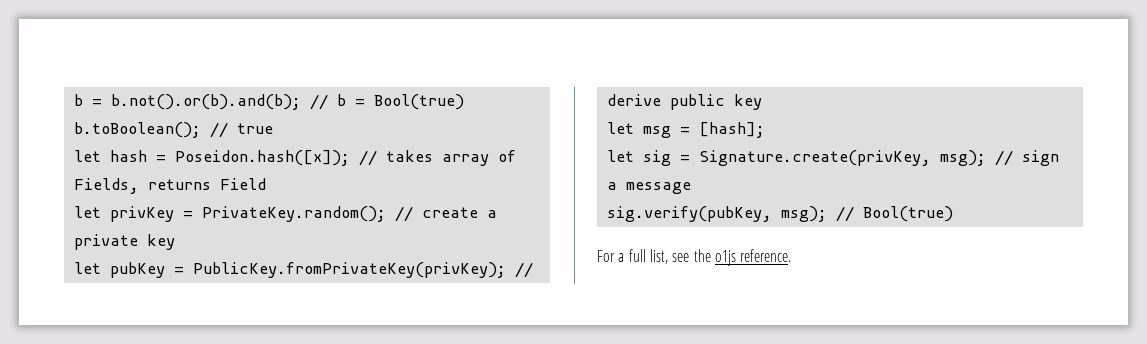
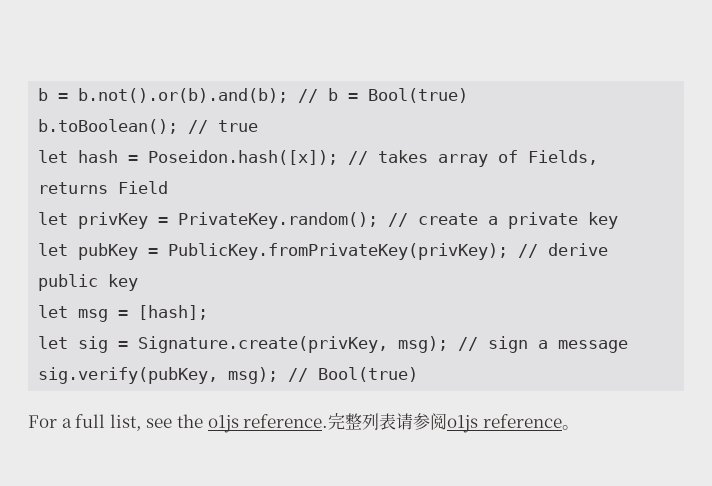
+ 完整列表请参阅o1js reference。

